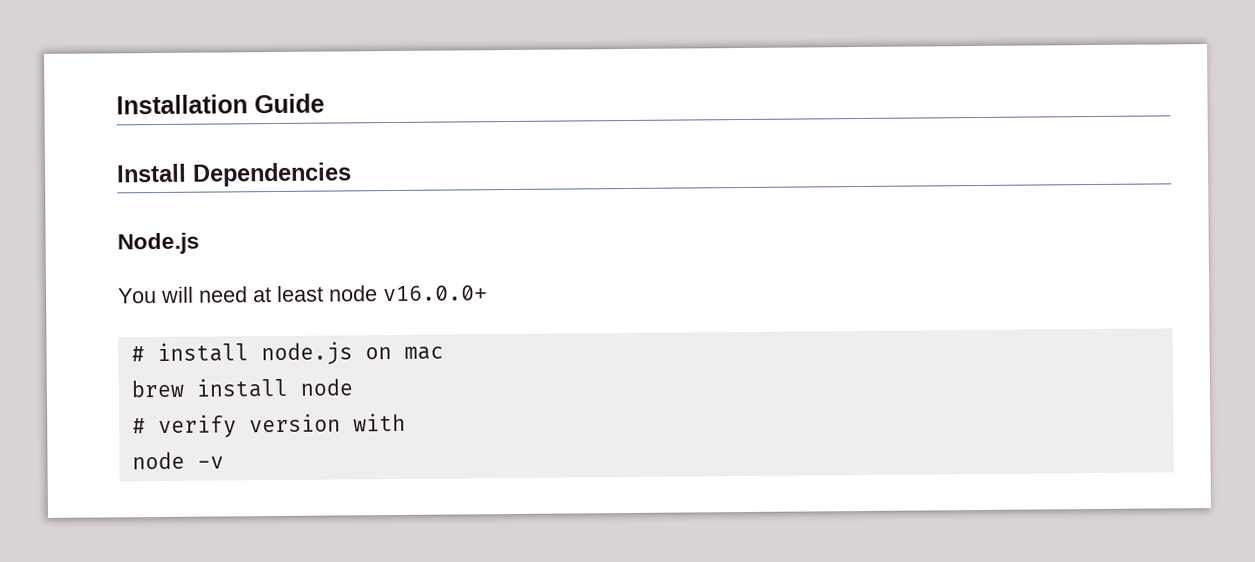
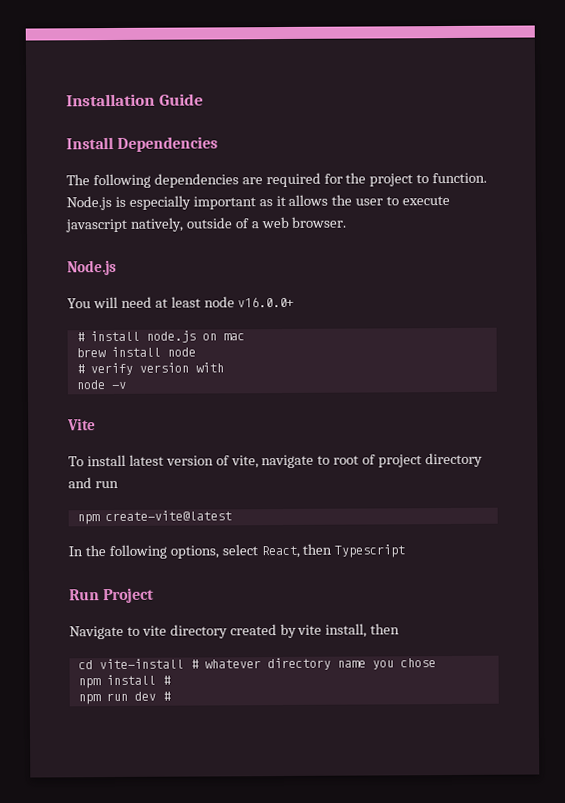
+ The following dependencies are required for the project to function. Node.js is especially important as it allows the user to execute javascript natively, outside of a web browser.
+ Vite
+ To install latest version of vite, navigate to root of project directory and run
+ npm create-vite@latest
+ In the following options, select React, then Typescript
+ Run Project
+ Navigate to vite directory created by vite install, then
+ cd vite-install # whatever directory name you chose
+ npm install #
+ npm run dev #

